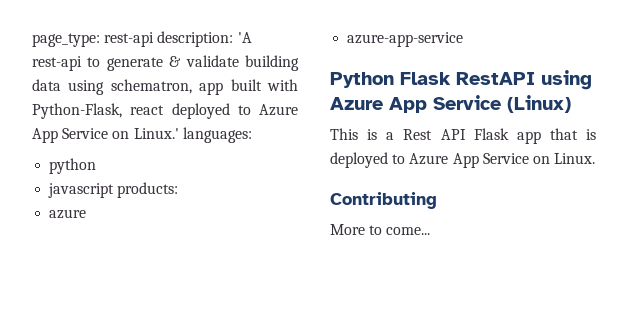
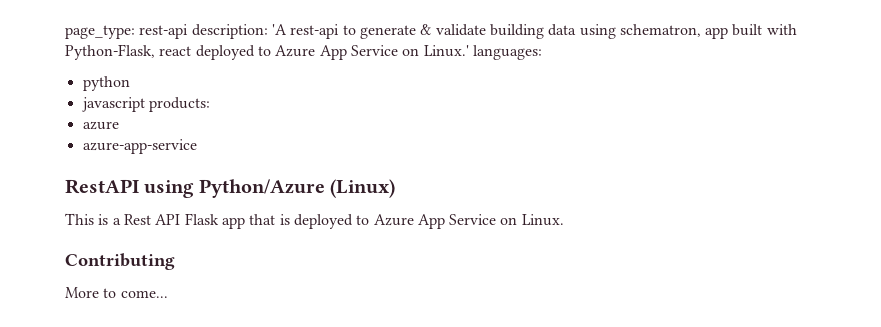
- Python Flask RestAPI using Azure App Service (Linux)
+ RestAPI using Python/Azure (Linux)

